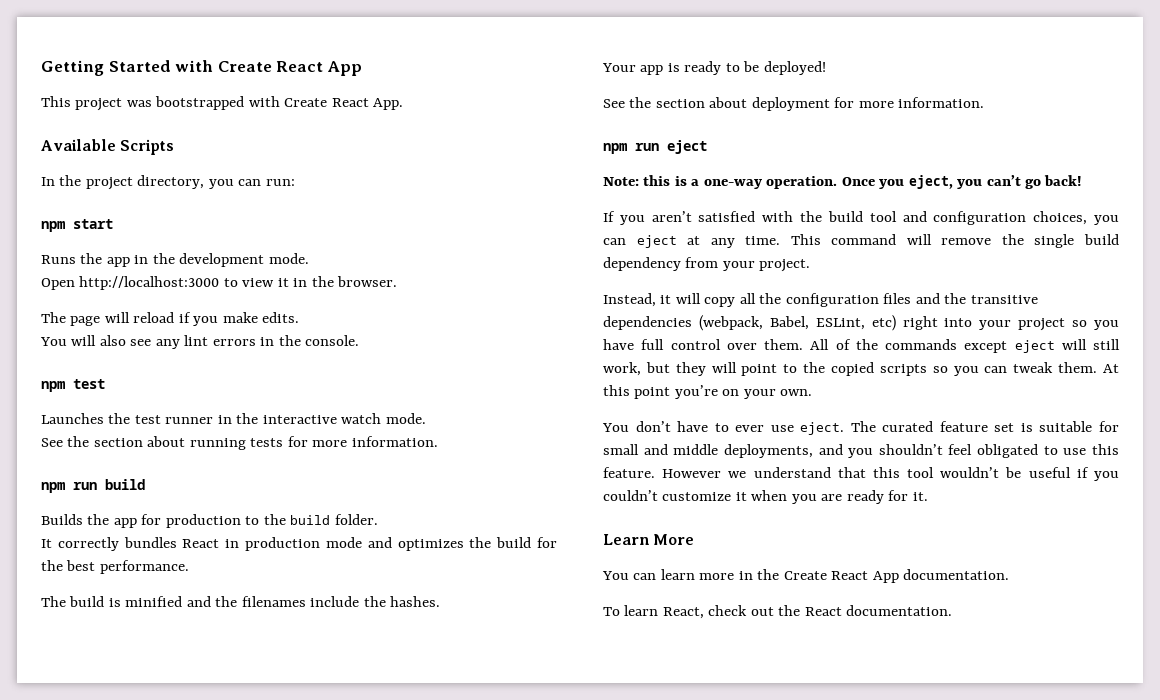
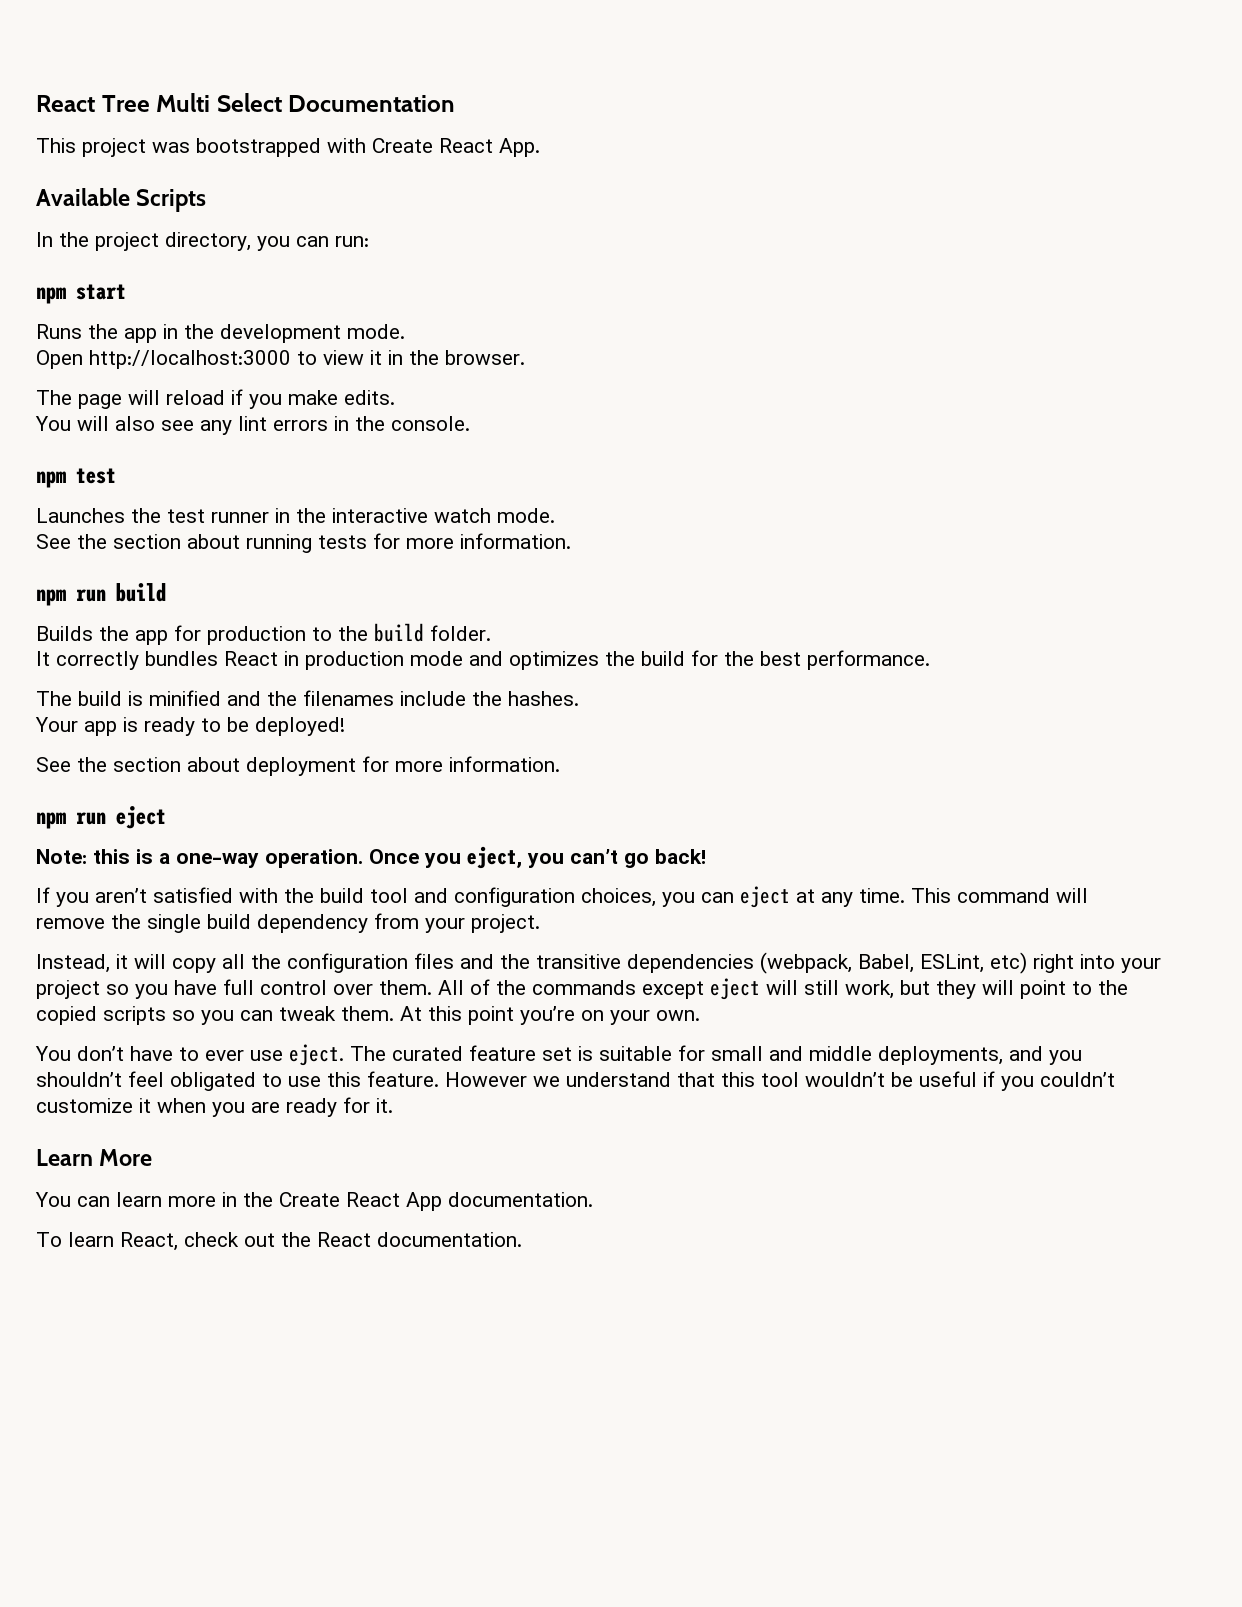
- Getting Started with Create React App
+ React Tree Multi Select Documentation

